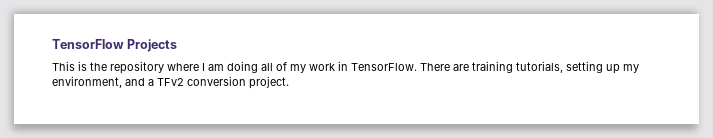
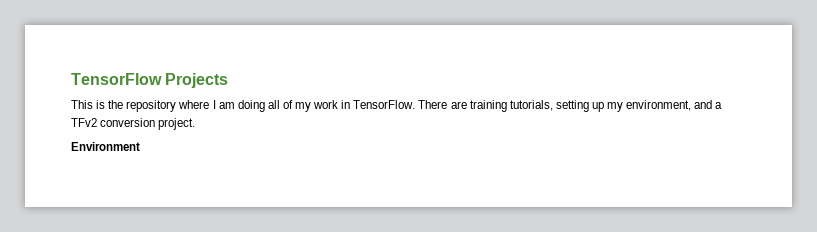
+ Environment

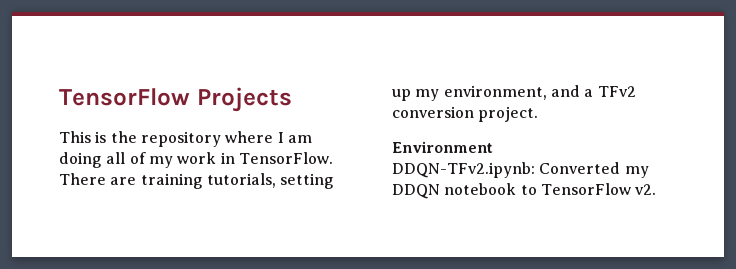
+ DDQN-TFv2.ipynb: Converted my DDQN notebook to TensorFlow v2.

